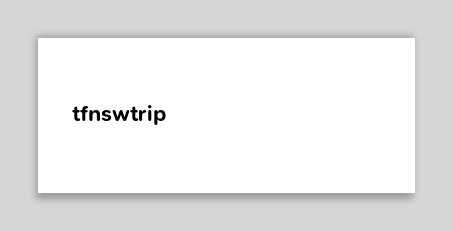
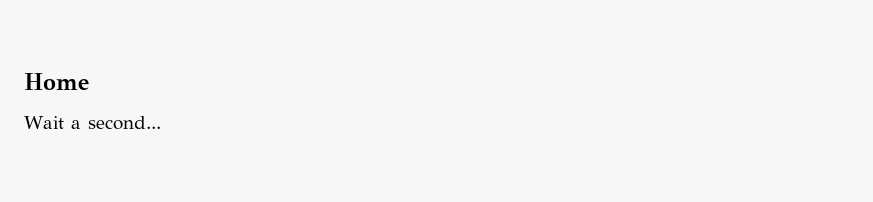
- tfnswtrip
+ Home
+ Wait a second...

